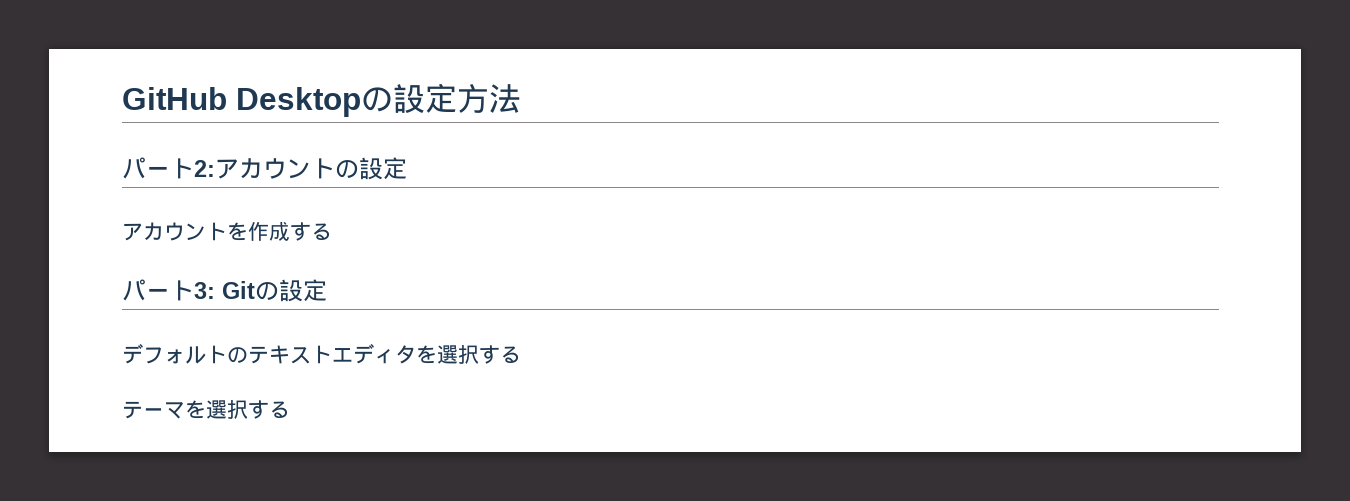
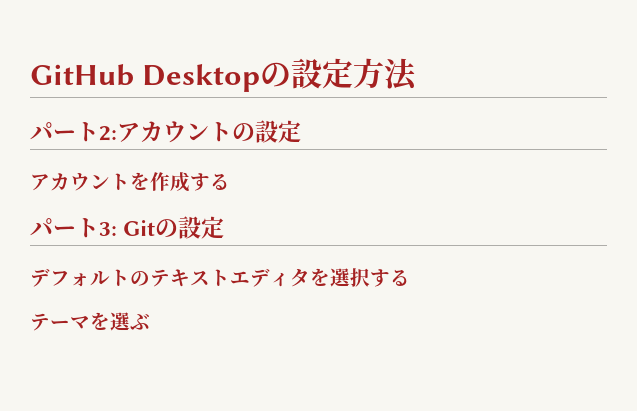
- テーマを選択する
+ テーマを選ぶ

